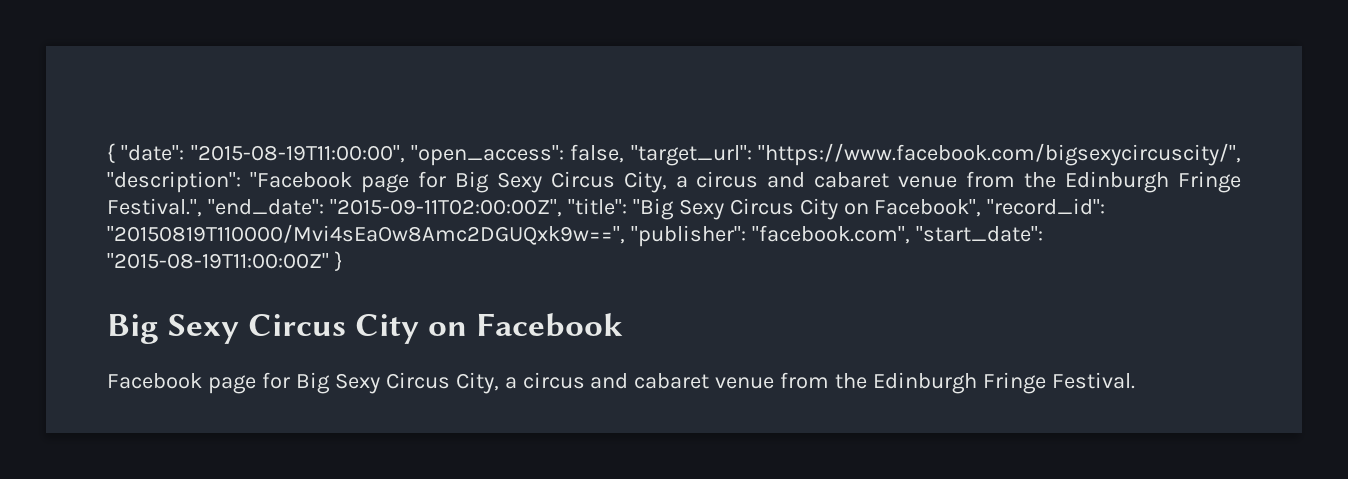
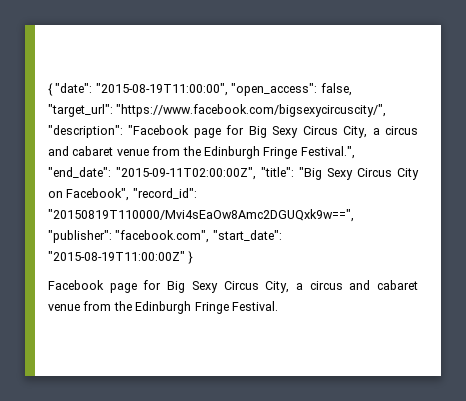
- Big Sexy Circus City on Facebook

